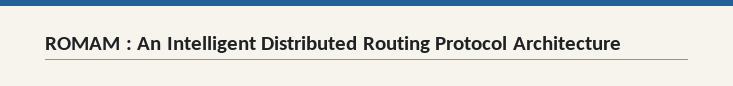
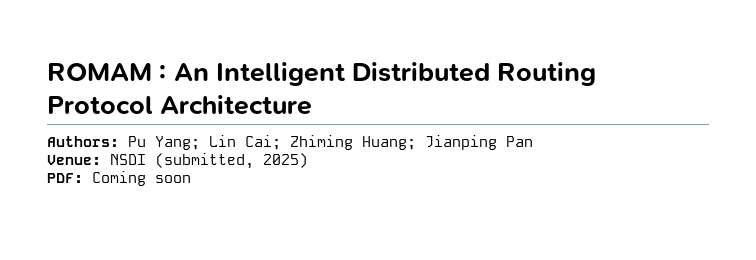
+ Authors: Pu Yang; Lin Cai; Zhiming Huang; Jianping Pan
+ Venue: NSDI (submitted, 2025)
+ PDF: Coming soon

